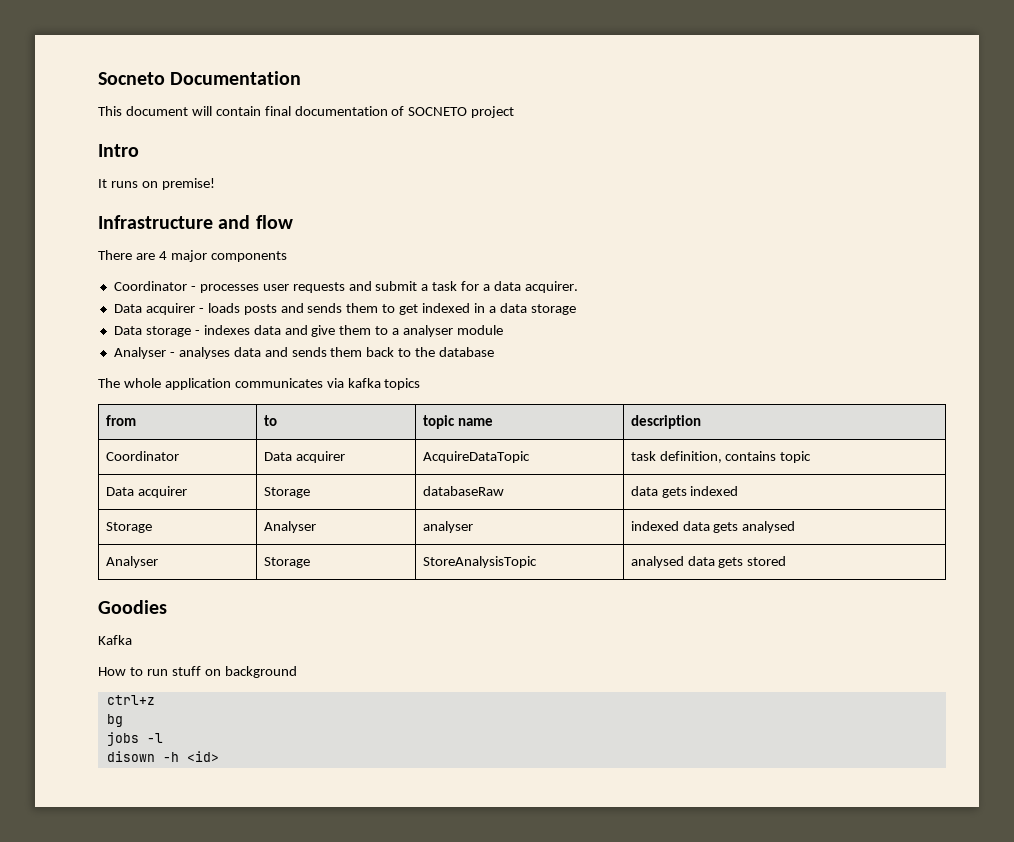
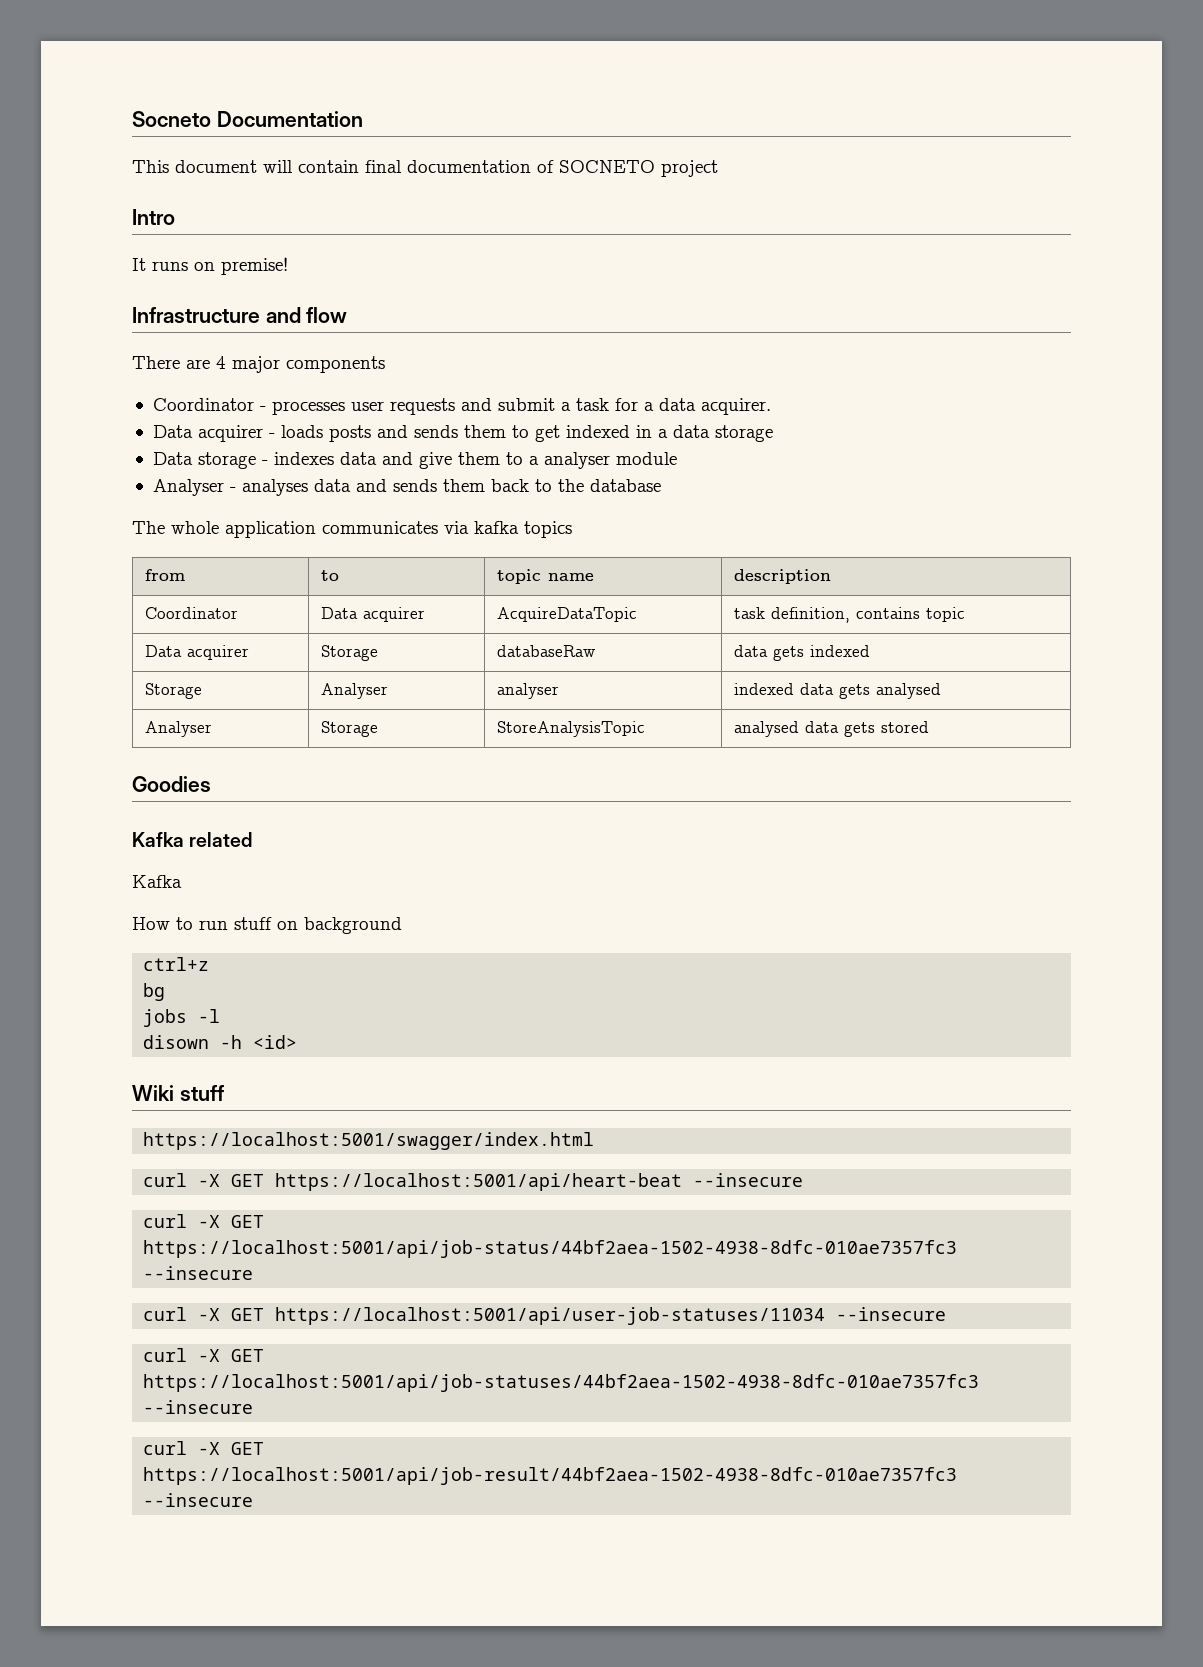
+ Kafka related
+ Wiki stuff
+ https://localhost:5001/swagger/index.html
+ curl -X GET https://localhost:5001/api/heart-beat --insecure
+ curl -X GET https://localhost:5001/api/job-status/44bf2aea-1502-4938-8dfc-010ae7357fc3 --insecure
+ curl -X GET https://localhost:5001/api/user-job-statuses/11034 --insecure
+ curl -X GET https://localhost:5001/api/job-statuses/44bf2aea-1502-4938-8dfc-010ae7357fc3 --insecure
+ curl -X GET https://localhost:5001/api/job-result/44bf2aea-1502-4938-8dfc-010ae7357fc3 --insecure

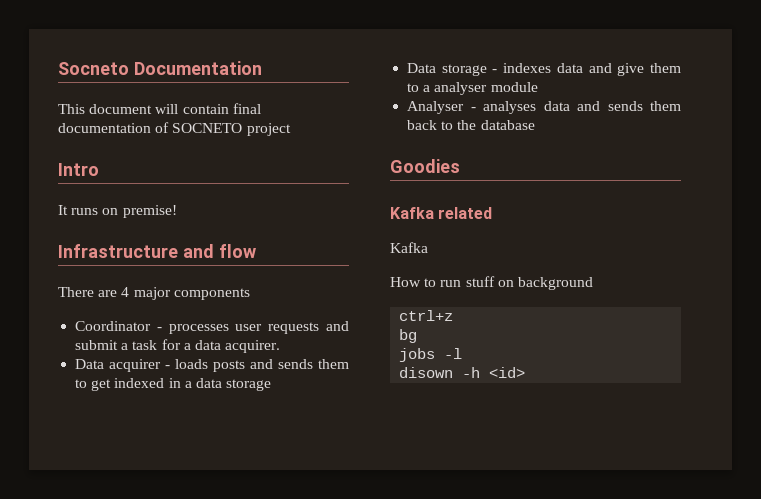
- The whole application communicates via kafka topics
- from | to | topic name | description
- Coordinator | Data acquirer | AcquireDataTopic | task definition, contains topic
- Data acquirer | Storage | databaseRaw | data gets indexed
- Storage | Analyser | analyser | indexed data gets analysed
- Analyser | Storage | StoreAnalysisTopic | analysed data gets stored
- Wiki stuff
- https://localhost:5001/swagger/index.html
- curl -X GET https://localhost:5001/api/heart-beat --insecure
- curl -X GET https://localhost:5001/api/job-status/44bf2aea-1502-4938-8dfc-010ae7357fc3 --insecure
- curl -X GET https://localhost:5001/api/user-job-statuses/11034 --insecure
- curl -X GET https://localhost:5001/api/job-statuses/44bf2aea-1502-4938-8dfc-010ae7357fc3 --insecure
- curl -X GET https://localhost:5001/api/job-result/44bf2aea-1502-4938-8dfc-010ae7357fc3 --insecure

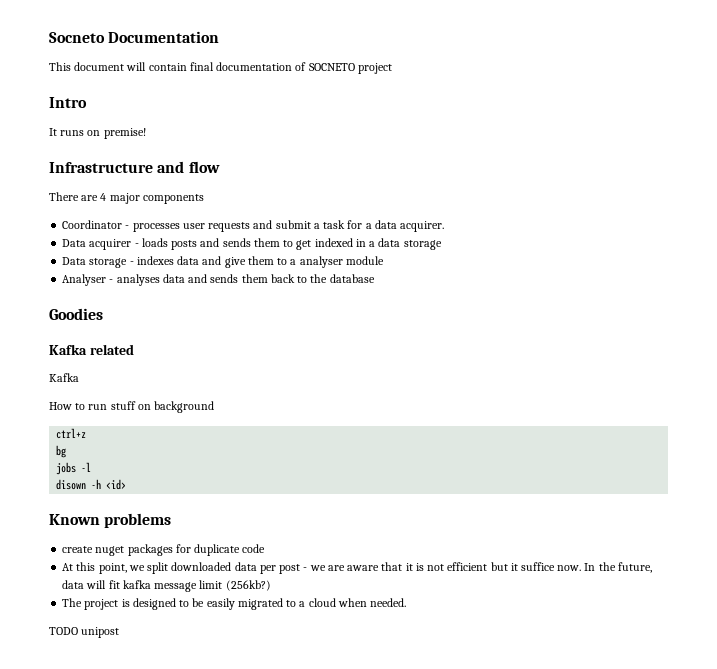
+ Known problems
+ create nuget packages for duplicate code
+ At this point, we split downloaded data per post - we are aware that it is not efficient but it suffice now. In the future, data will fit kafka message limit (256kb?)
+ The project is designed to be easily migrated to a cloud when needed.
+ TODO unipost

